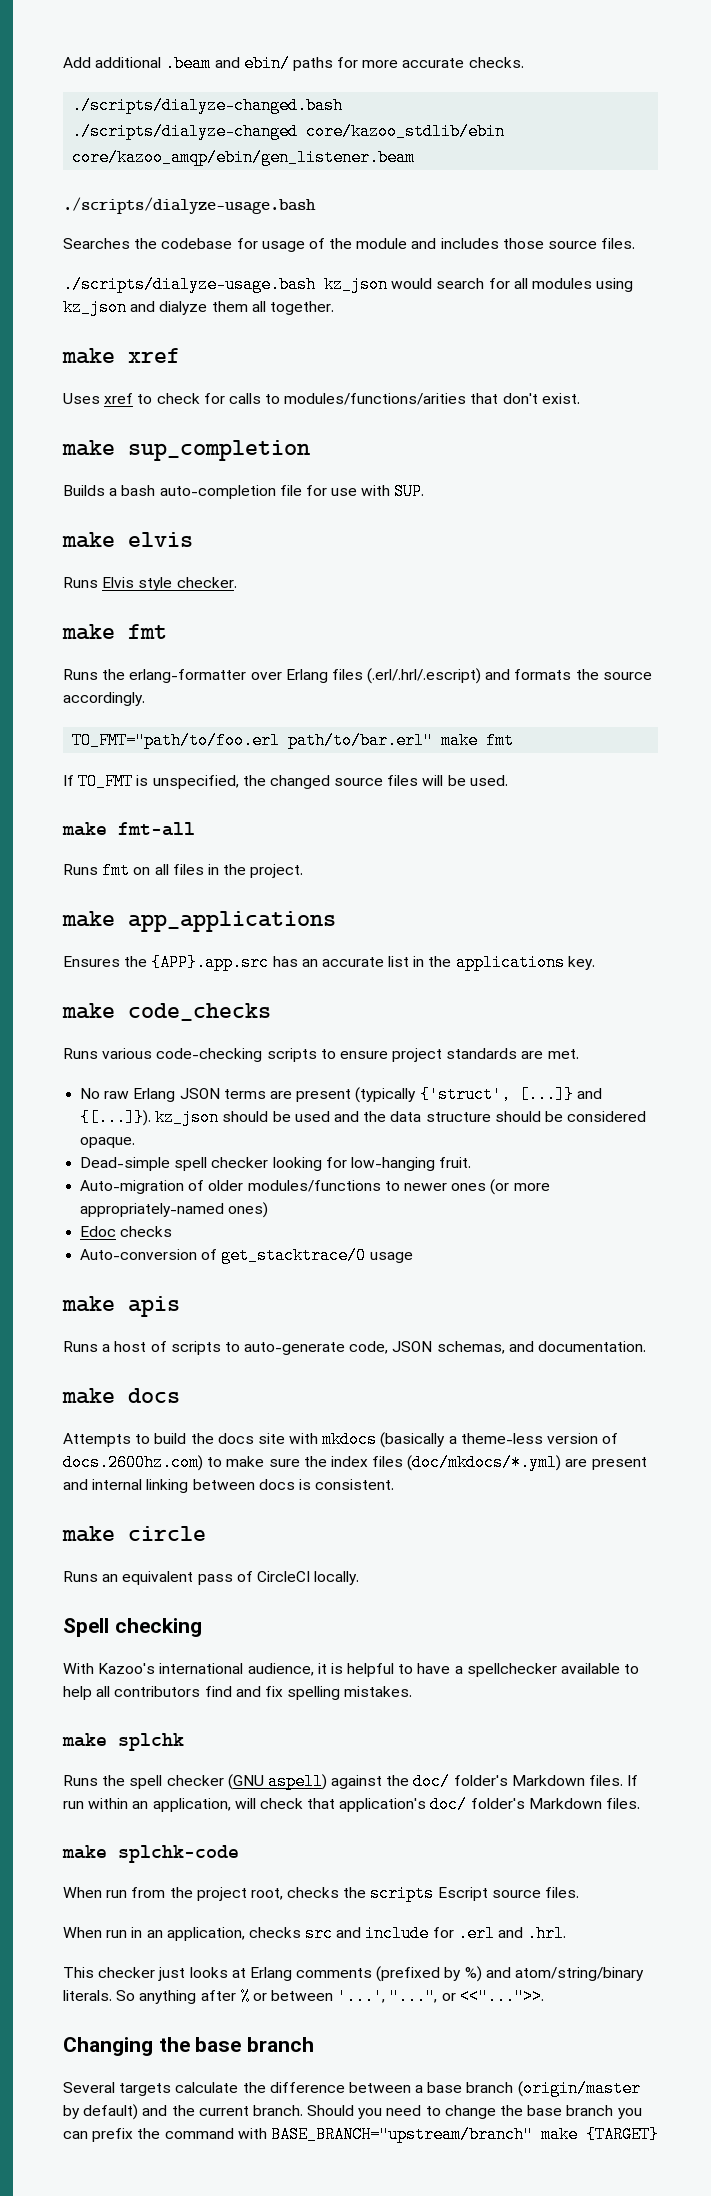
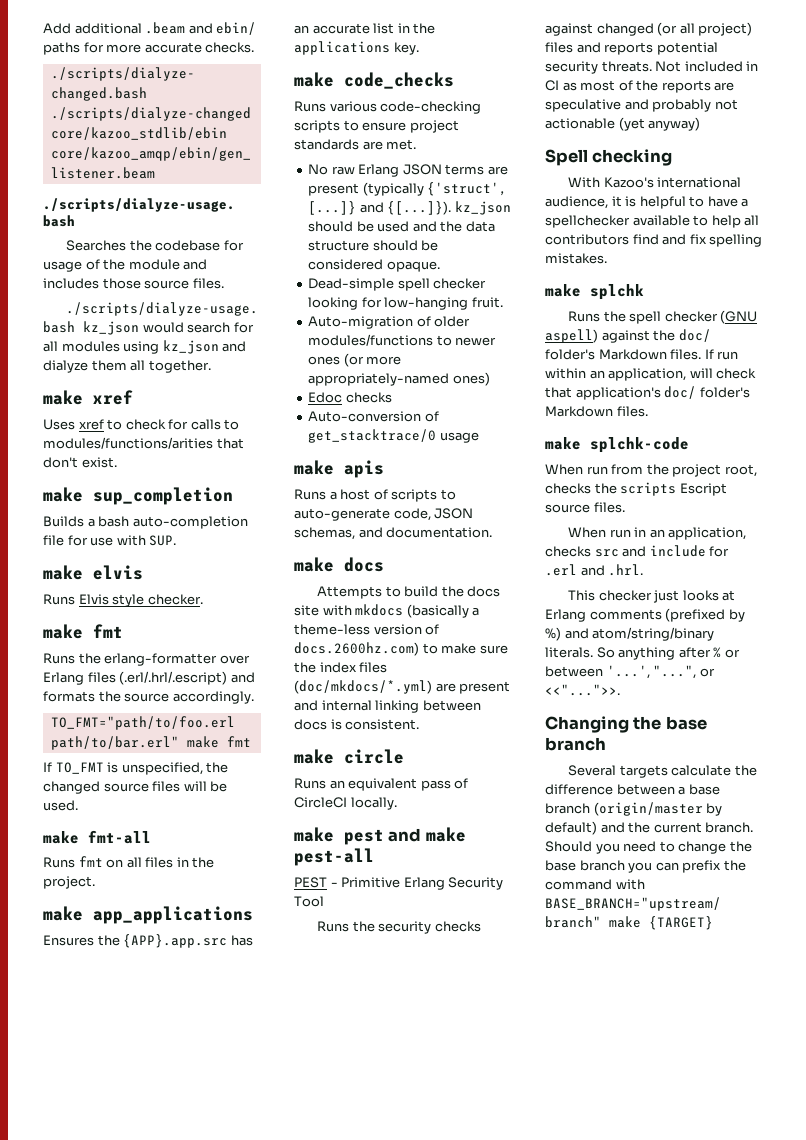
+ make pest and make pest-all
+ PEST - Primitive Erlang Security Tool
+ Runs the security checks against changed (or all project) files and reports potential security threats. Not included in CI as most of the reports are speculative and probably not actionable (yet anyway)

